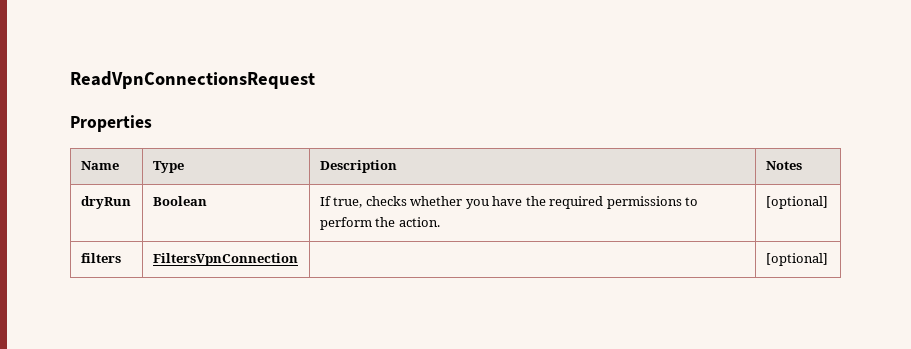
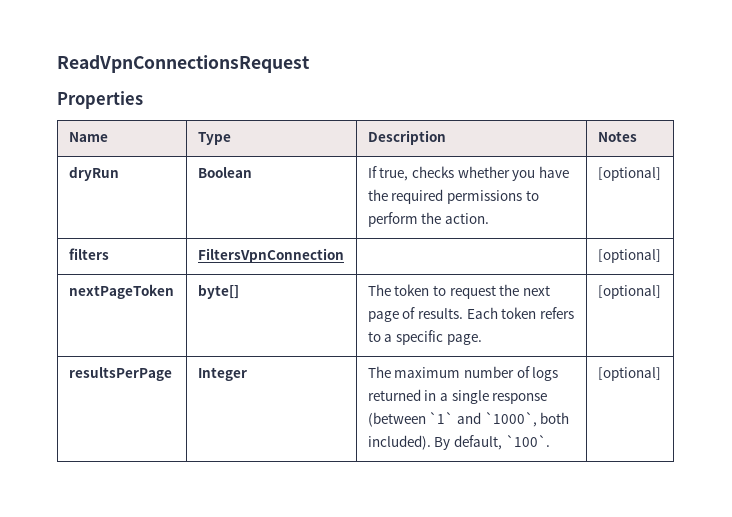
+ nextPageToken | byte[] | The token to request the next page of results. Each token refers to a specific page. | [optional]
+ resultsPerPage | Integer | The maximum number of logs returned in a single response (between `1` and `1000`, both included). By default, `100`. | [optional]

